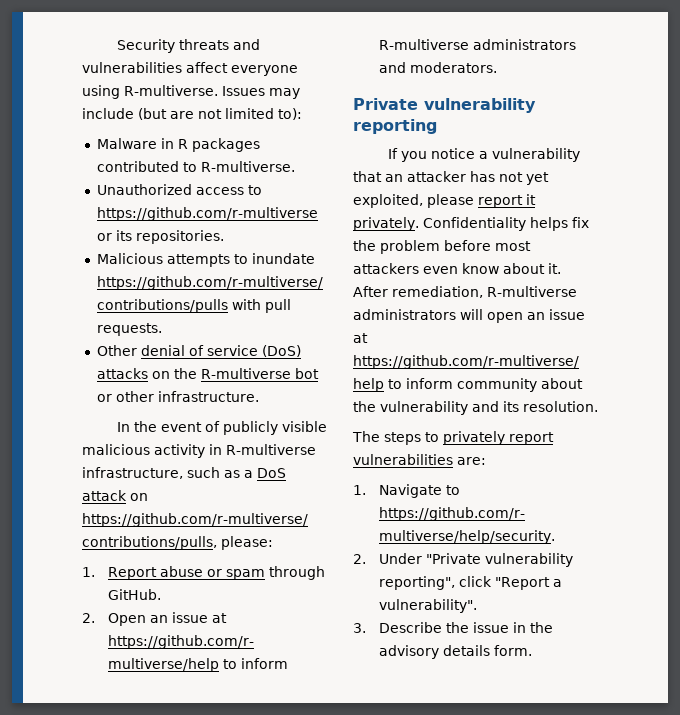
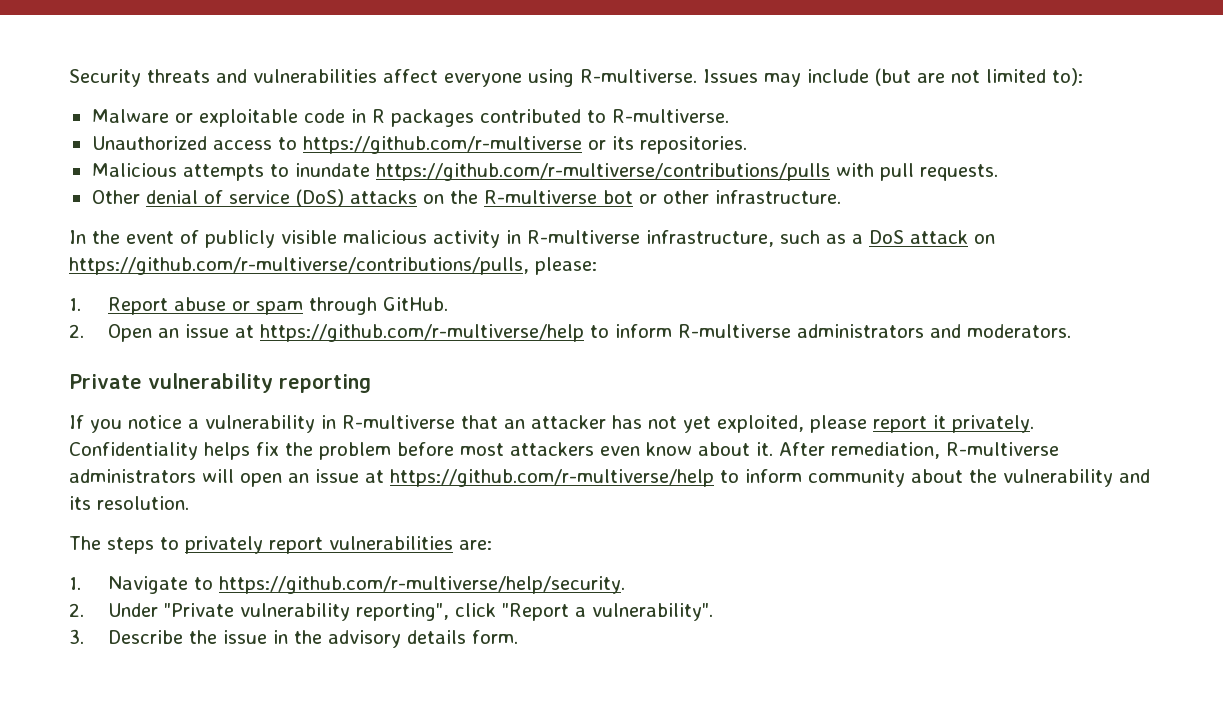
- Malware in R packages contributed to R-multiverse.
+ Malware or exploitable code in R packages contributed to R-multiverse.
- If you notice a vulnerability that an attacker has not yet exploited, please report it privately.
+ If you notice a vulnerability in R-multiverse that an attacker has not yet exploited, please report it privately.

